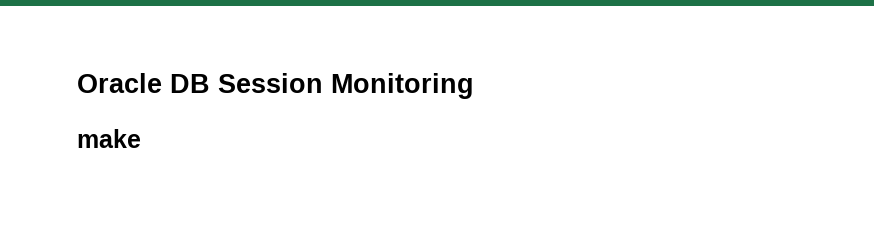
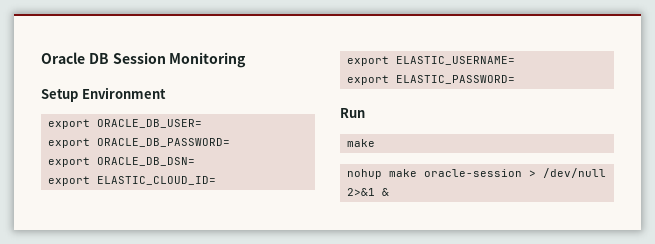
+ Setup Environment
+ export ORACLE_DB_USER=
+ export ORACLE_DB_PASSWORD=
+ export ORACLE_DB_DSN=
+ export ELASTIC_CLOUD_ID=
+ export ELASTIC_USERNAME=
+ export ELASTIC_PASSWORD=
+ Run
  make
+ nohup make oracle-session > /dev/null 2>&1 &

